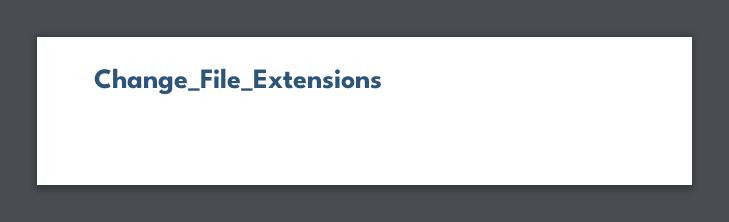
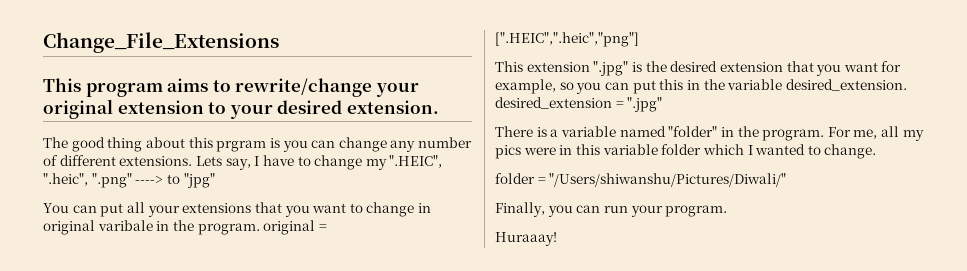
+ This program aims to rewrite/change your original extension to your desired extension.
+ The good thing about this prgram is you can change any number of different extensions. Lets say, I have to change my ".HEIC", ".heic", ".png" ----> to "jpg"
+ You can put all your extensions that you want to change in original varibale in the program. original = [".HEIC",".heic","png"]
+ This extension ".jpg" is the desired extension that you want for example, so you can put this in the variable desired_extension. desired_extension = ".jpg"
+ There is a variable named "folder" in the program. For me, all my pics were in this variable folder which I wanted to change.
+ folder = "/Users/shiwanshu/Pictures/Diwali/"
+ Finally, you can run your program.
+ Huraaay!

